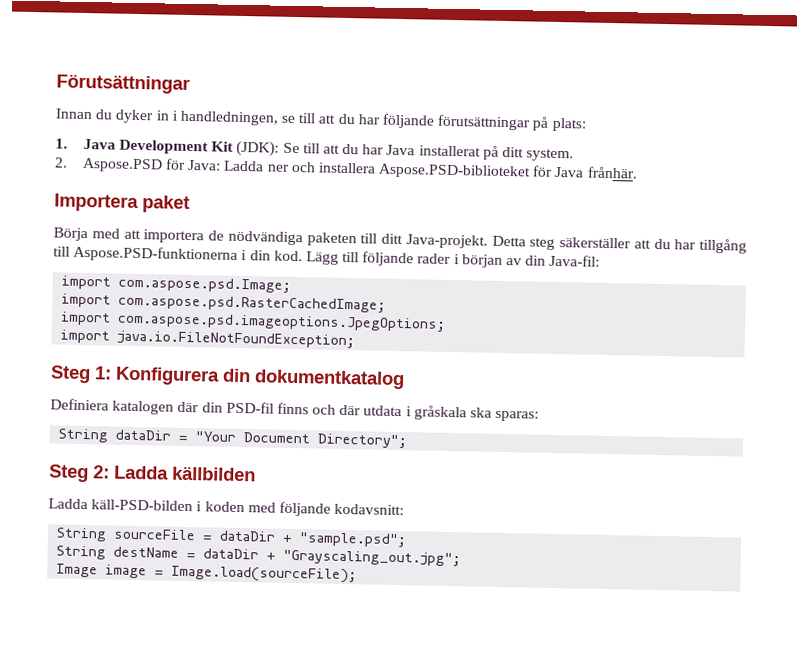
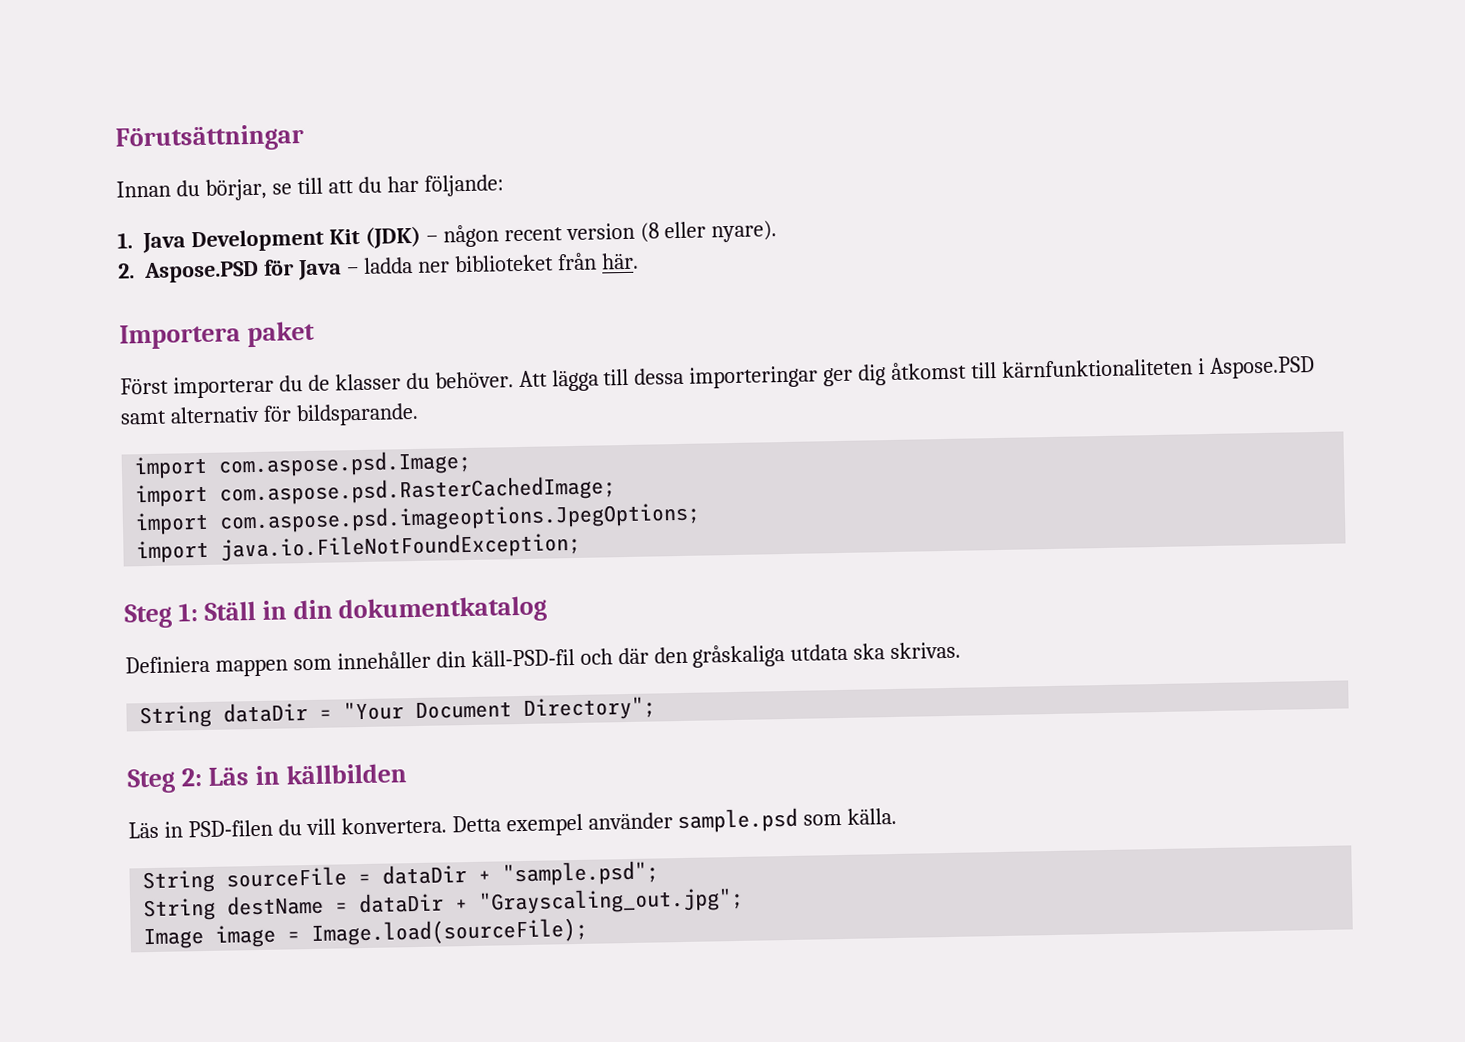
- Innan du dyker in i handledningen, se till att du har följande förutsättningar på plats:
+ Innan du börjar, se till att du har följande:
- 1. Java Development Kit (JDK): Se till att du har Java installerat på ditt system.
- 2. Aspose.PSD för Java: Ladda ner och installera Aspose.PSD-biblioteket för Java frånhär.
+ 1. Java Development Kit (JDK) – någon recent version (8 eller nyare).
+ 2. Aspose.PSD för Java – ladda ner biblioteket från här.
  Importera paket
- Börja med att importera de nödvändiga paketen till ditt Java-projekt. Detta steg säkerställer att du har tillgång till Aspose.PSD-funktionerna i din kod. Lägg till följande rader i början av din Java-fil:
+ Först importerar du de klasser du behöver. Att lägga till dessa importeringar ger dig åtkomst till kärnfunktionaliteten i Aspose.PSD samt alternativ för bildsparande.
- Steg 1: Konfigurera din dokumentkatalog
+ Steg 1: Ställ in din dokumentkatalog
- Definiera katalogen där din PSD-fil finns och där utdata i gråskala ska sparas:
+ Definiera mappen som innehåller din käll‑PSD‑fil och där den gråskaliga utdata ska skrivas.
- Steg 2: Ladda källbilden
+ Steg 2: Läs in källbilden
- Ladda käll-PSD-bilden i koden med följande kodavsnitt:
+ Läs in PSD‑filen du vill konvertera. Detta exempel använder sample.psd som källa.

